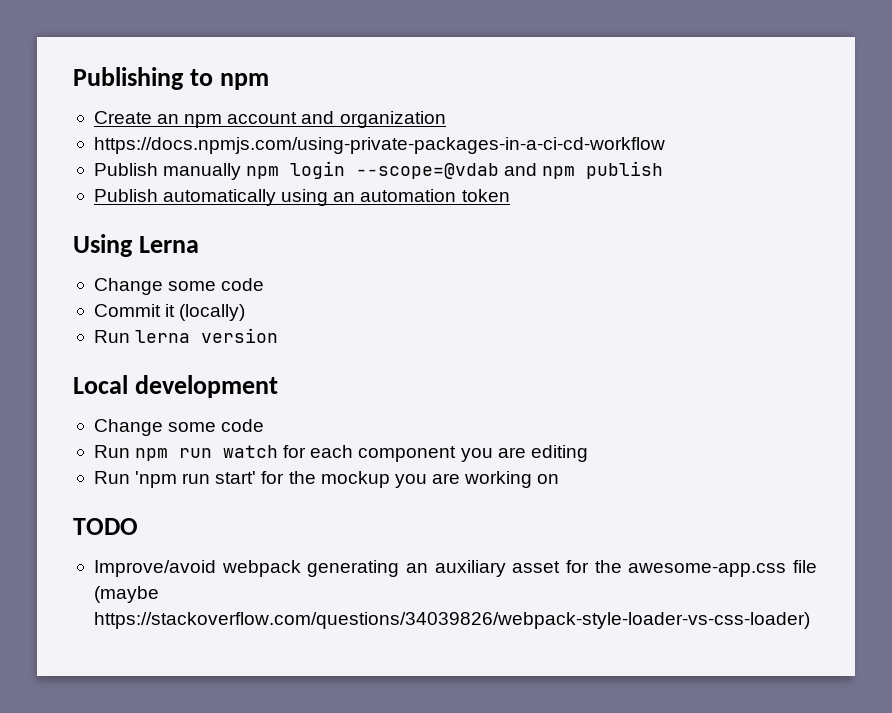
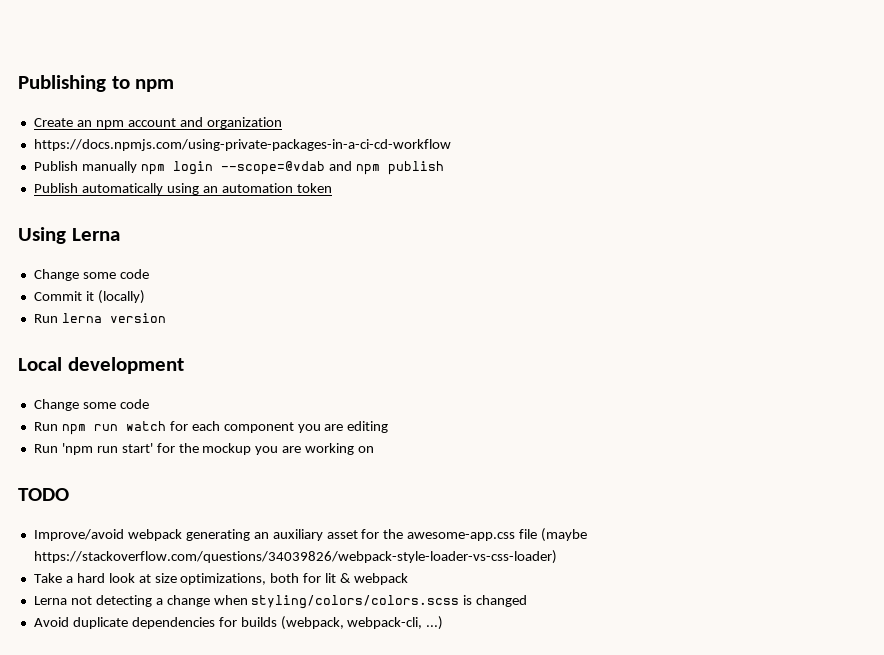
+ Take a hard look at size optimizations, both for lit & webpack
+ Lerna not detecting a change when styling/colors/colors.scss is changed
+ Avoid duplicate dependencies for builds (webpack, webpack-cli, ...)

